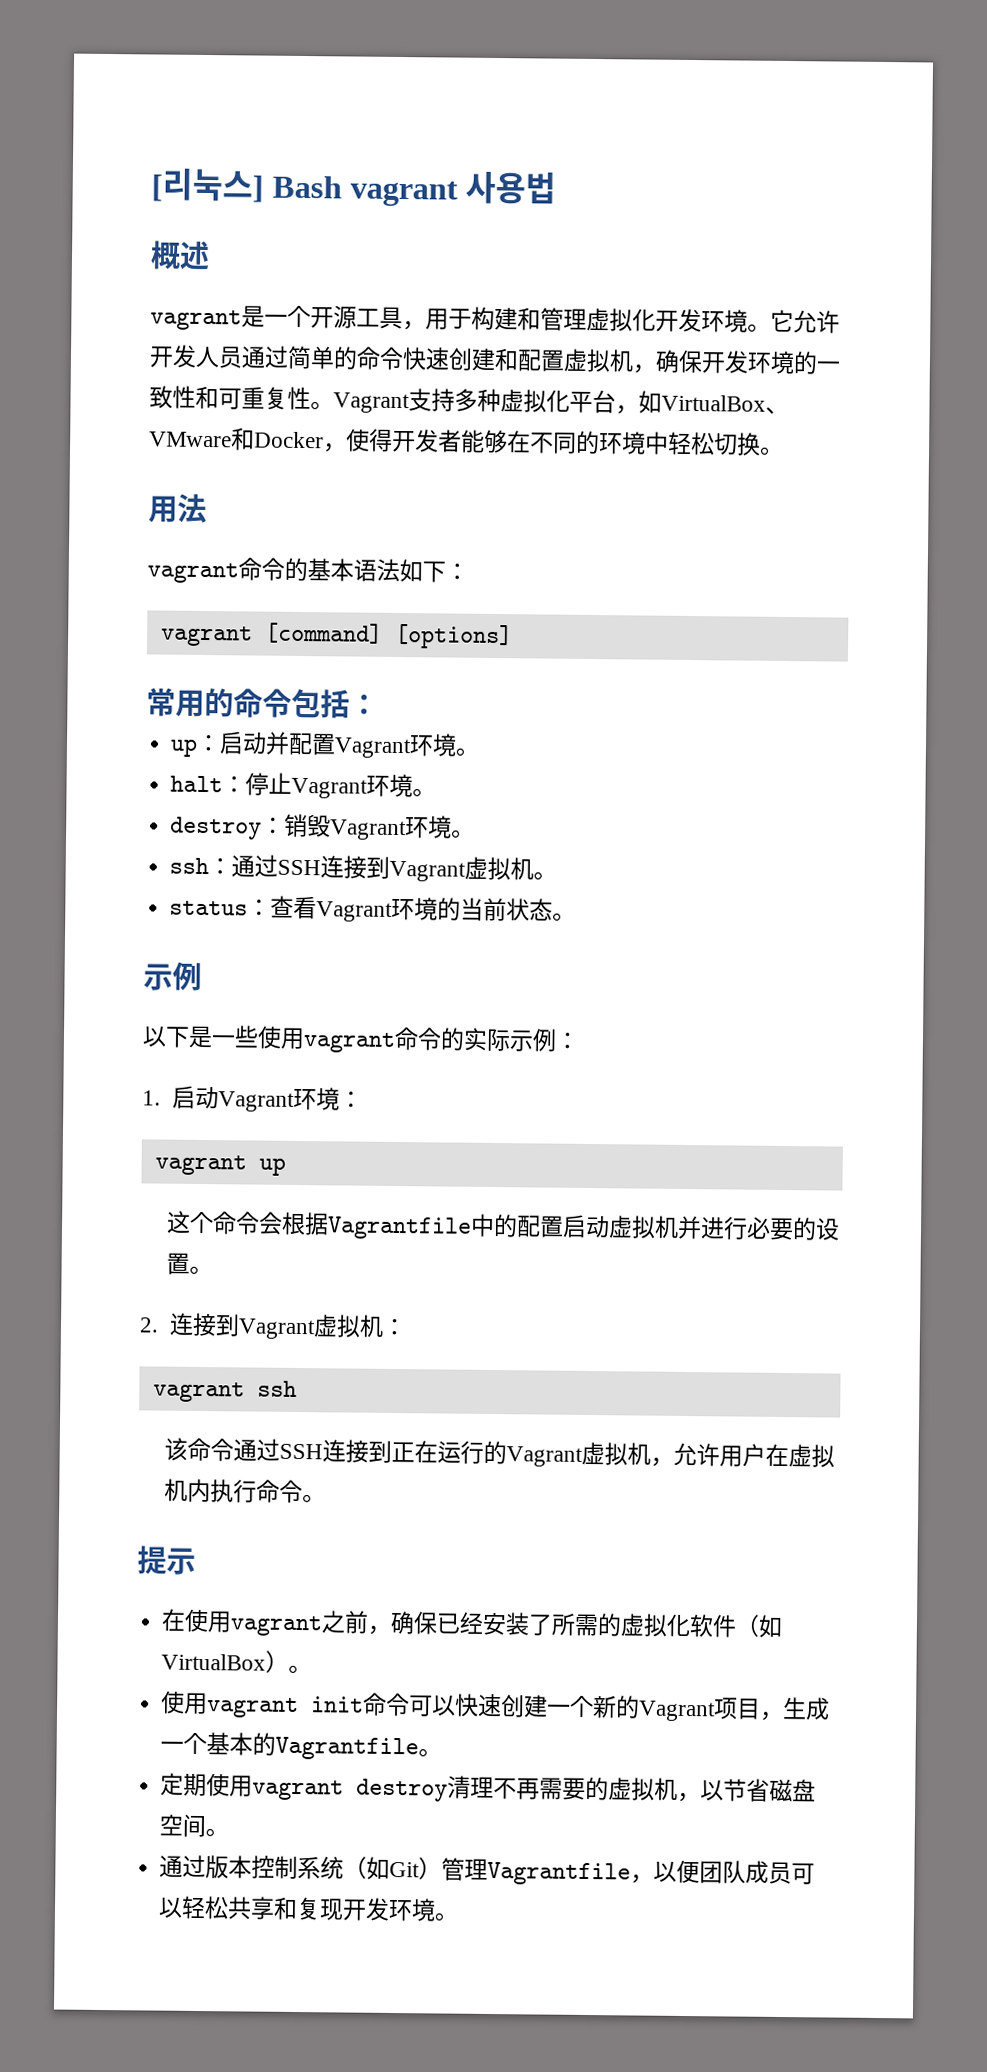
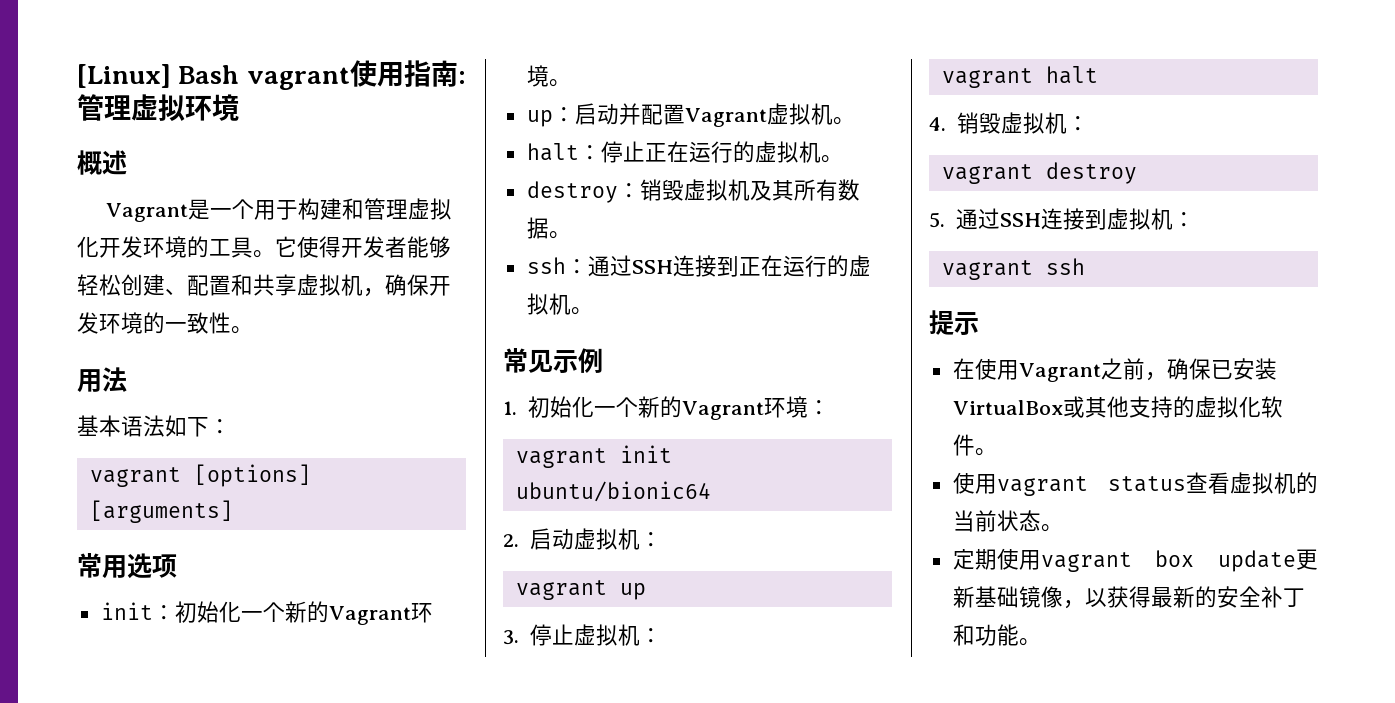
- [리눅스] Bash vagrant 사용법
+ [Linux] Bash vagrant使用指南:管理虚拟环境
  概述
- vagrant是一个开源工具，用于构建和管理虚拟化开发环境。它允许开发人员通过简单的命令快速创建和配置虚拟机，确保开发环境的一致性和可重复性。Vagrant支持多种虚拟化平台，如VirtualBox、VMware和Docker，使得开发者能够在不同的环境中轻松切换。
+ Vagrant是一个用于构建和管理虚拟化开发环境的工具。它使得开发者能够轻松创建、配置和共享虚拟机，确保开发环境的一致性。
- vagrant命令的基本语法如下：
+ 基本语法如下：
- vagrant [command] [options]
+ vagrant [options] [arguments]
- 常用的命令包括：
+ 常用选项
+ init：初始化一个新的Vagrant环境。
- up：启动并配置Vagrant环境。
+ up：启动并配置Vagrant虚拟机。
- halt：停止Vagrant环境。
+ halt：停止正在运行的虚拟机。
- destroy：销毁Vagrant环境。
+ destroy：销毁虚拟机及其所有数据。
- ssh：通过SSH连接到Vagrant虚拟机。
- status：查看Vagrant环境的当前状态。
- 示例
- 以下是一些使用vagrant命令的实际示例：
- 1.启动Vagrant环境：
+ ssh：通过SSH连接到正在运行的虚拟机。
+ 常见示例
+ 1.初始化一个新的Vagrant环境：
+ vagrant init ubuntu/bionic64
+ 2.启动虚拟机：
  vagrant up
- 这个命令会根据Vagrantfile中的配置启动虚拟机并进行必要的设置。
- 2.连接到Vagrant虚拟机：
+ 3.停止虚拟机：
+ vagrant halt
+ 4.销毁虚拟机：
+ vagrant destroy
+ 5.通过SSH连接到虚拟机：
  vagrant ssh
- 该命令通过SSH连接到正在运行的Vagrant虚拟机，允许用户在虚拟机内执行命令。
- 在使用vagrant之前，确保已经安装了所需的虚拟化软件（如VirtualBox）。
+ 在使用Vagrant之前，确保已安装VirtualBox或其他支持的虚拟化软件。
- 使用vagrant init命令可以快速创建一个新的Vagrant项目，生成一个基本的Vagrantfile。
- 定期使用vagrant destroy清理不再需要的虚拟机，以节省磁盘空间。
- 通过版本控制系统（如Git）管理Vagrantfile，以便团队成员可以轻松共享和复现开发环境。
+ 使用vagrant status查看虚拟机的当前状态。
+ 定期使用vagrant box update更新基础镜像，以获得最新的安全补丁和功能。

